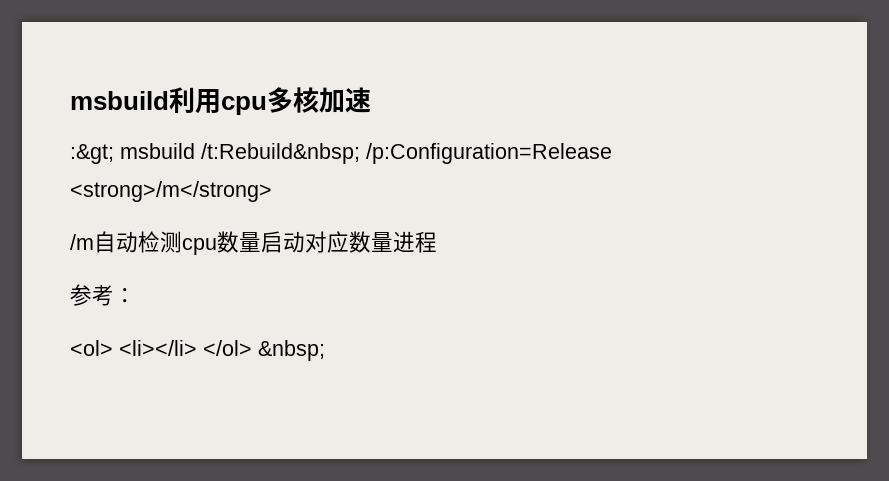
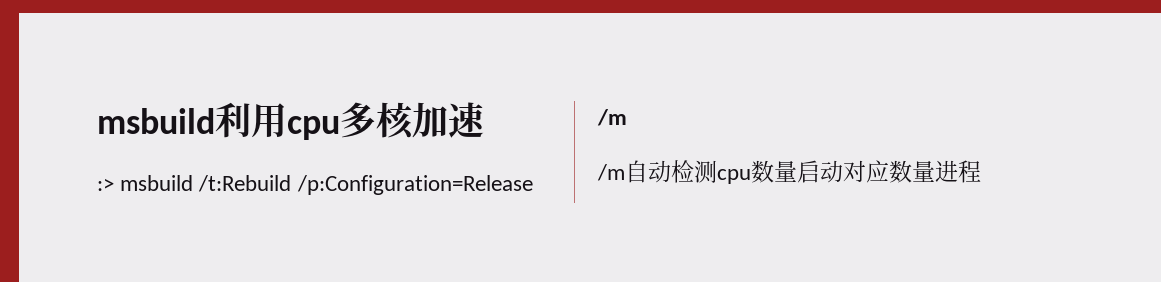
- :&gt; msbuild /t:Rebuild&nbsp; /p:Configuration=Release <strong>/m</strong>
+ :> msbuild /t:Rebuild /p:Configuration=Release /m
- 参考：
- <ol> <li></li> </ol> &nbsp;

